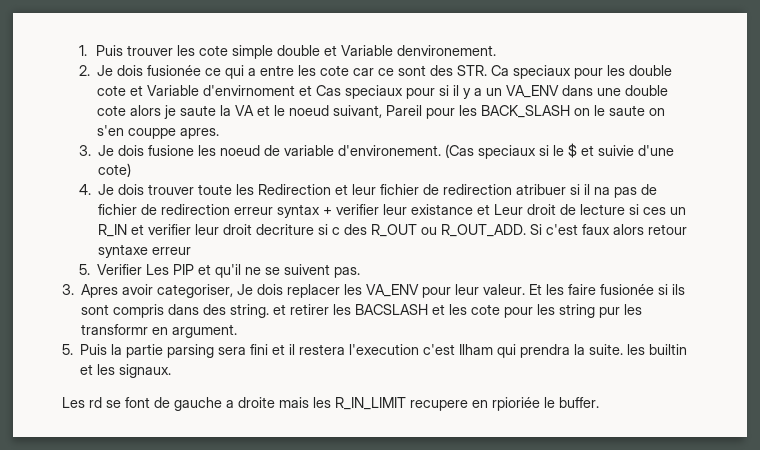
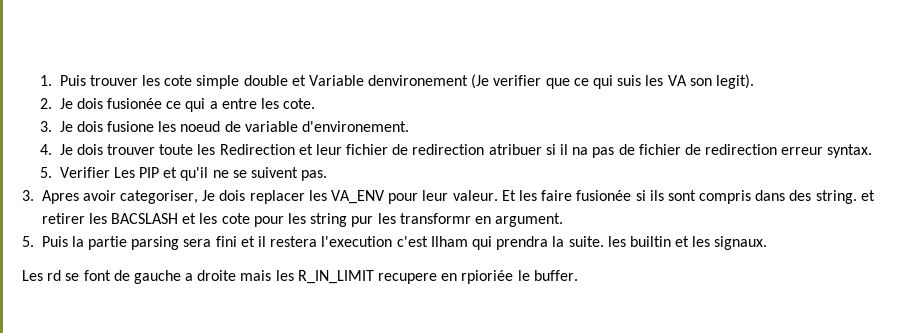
- 1. Puis trouver les cote simple double et Variable denvironement.
+ 1. Puis trouver les cote simple double et Variable denvironement (Je verifier que ce qui suis les VA son legit).
- 2. Je dois fusionée ce qui a entre les cote car ce sont des STR. Ca speciaux pour les double cote et Variable d'envirnoment et Cas speciaux pour si il y a un VA_ENV dans une double cote alors je saute la VA et le noeud suivant, Pareil pour les BACK_SLASH on le saute on s'en couppe apres.
+ 2. Je dois fusionée ce qui a entre les cote.
- (Cas speciaux si le $ et suivie d'une cote)
- 4. Je dois trouver toute les Redirection et leur fichier de redirection atribuer si il na pas de fichier de redirection erreur syntax + verifier leur existance et Leur droit de lecture si ces un R_IN et verifier leur droit decriture si c des R_OUT ou R_OUT_ADD. Si c'est faux alors retour syntaxe erreur
+ 4. Je dois trouver toute les Redirection et leur fichier de redirection atribuer si il na pas de fichier de redirection erreur syntax.

